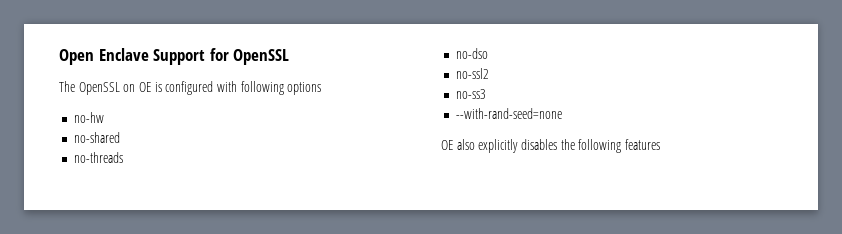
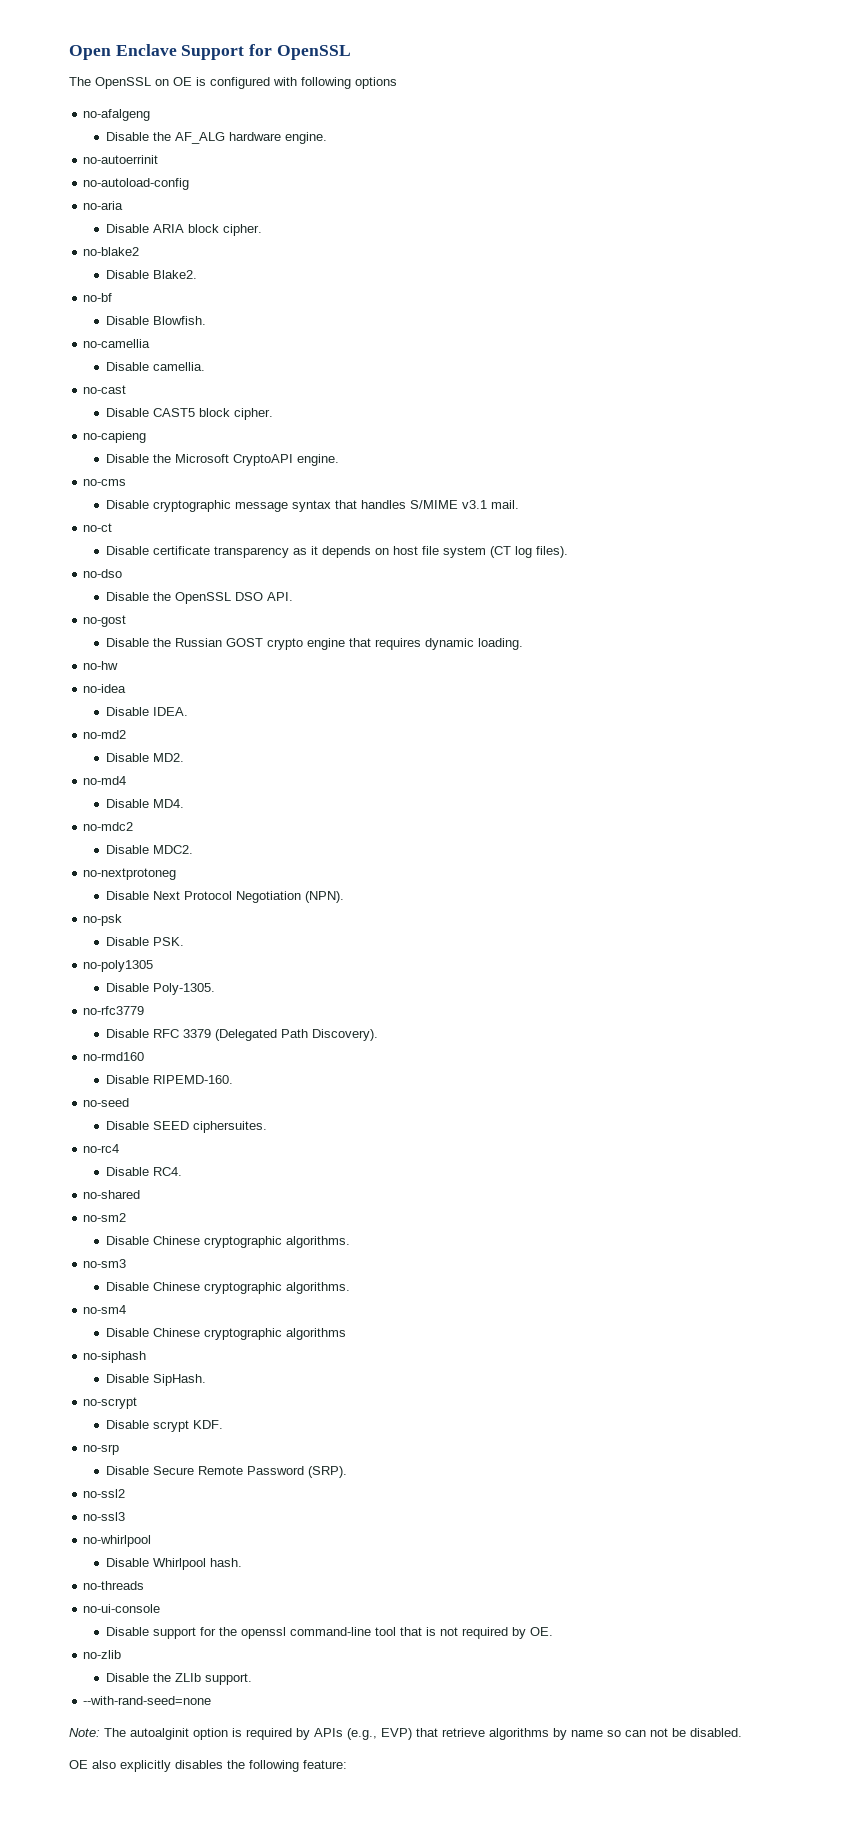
+ no-afalgeng
+ Disable the AF_ALG hardware engine.
+ no-autoerrinit
+ no-autoload-config
+ no-aria
+ Disable ARIA block cipher.
+ no-blake2
+ Disable Blake2.
+ no-bf
+ Disable Blowfish.
+ no-camellia
+ Disable camellia.
+ no-cast
+ Disable CAST5 block cipher.
+ no-capieng
+ Disable the Microsoft CryptoAPI engine.
+ no-cms
+ Disable cryptographic message syntax that handles S/MIME v3.1 mail.
+ no-ct
+ Disable certificate transparency as it depends on host file system (CT log files).
+ no-dso
+ Disable the OpenSSL DSO API.
+ no-gost
+ Disable the Russian GOST crypto engine that requires dynamic loading.
  no-hw
+ no-idea
+ Disable IDEA.
+ no-md2
+ Disable MD2.
+ no-md4
+ Disable MD4.
+ no-mdc2
+ Disable MDC2.
+ no-nextprotoneg
+ Disable Next Protocol Negotiation (NPN).
+ no-psk
+ Disable PSK.
+ no-poly1305
+ Disable Poly-1305.
+ no-rfc3779
+ Disable RFC 3379 (Delegated Path Discovery).
+ no-rmd160
+ Disable RIPEMD-160.
+ no-seed
+ Disable SEED ciphersuites.
+ no-rc4
+ Disable RC4.
  no-shared
+ no-sm2
+ Disable Chinese cryptographic algorithms.
+ no-sm3
+ Disable Chinese cryptographic algorithms.
+ no-sm4
+ Disable Chinese cryptographic algorithms
+ no-siphash
+ Disable SipHash.
+ no-scrypt
+ Disable scrypt KDF.
+ no-srp
+ Disable Secure Remote Password (SRP).
+ no-ssl2
+ no-ssl3
+ no-whirlpool
+ Disable Whirlpool hash.
  no-threads
- no-dso
- no-ssl2
- no-ss3
+ no-ui-console
+ Disable support for the openssl command-line tool that is not required by OE.
+ no-zlib
+ Disable the ZLIb support.
  --with-rand-seed=none
+ Note: The autoalginit option is required by APIs (e.g., EVP) that retrieve algorithms by name so can not be disabled.
- OE also explicitly disables the following features
+ OE also explicitly disables the following feature:

